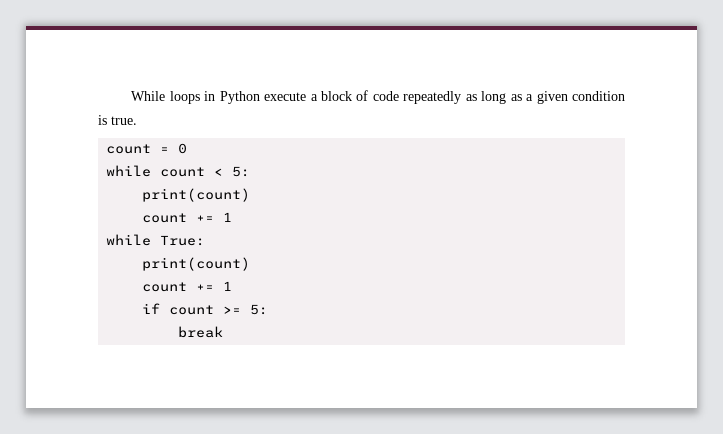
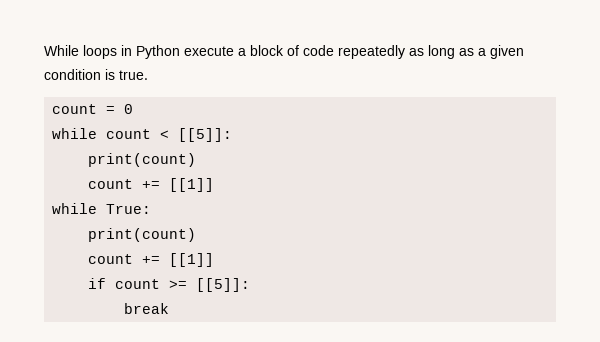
- while count < 5:
+ while count < [[5]]:
  print(count)
- count += 1
+ count += [[1]]
  while True:
  print(count)
- count += 1
+ count += [[1]]
- if count >= 5:
+ if count >= [[5]]:

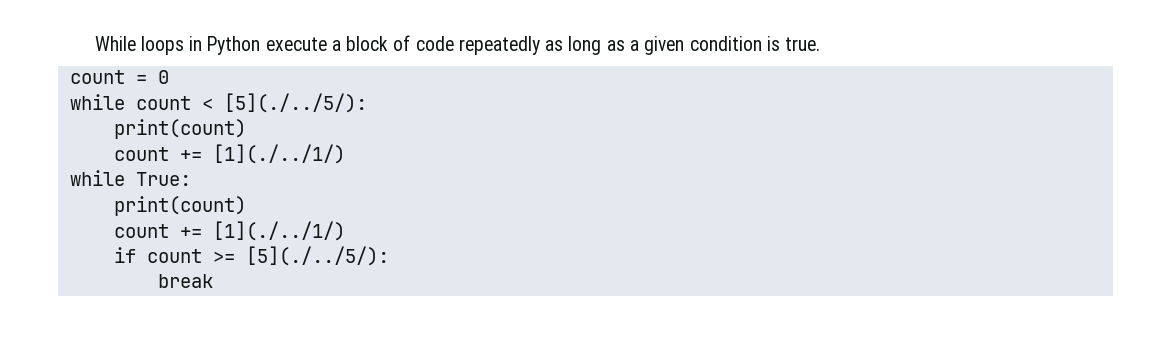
- while count < [[5]]:
+ while count < [5](./../5/):
  print(count)
- count += [[1]]
+ count += [1](./../1/)
  while True:
  print(count)
- count += [[1]]
+ count += [1](./../1/)
- if count >= [[5]]:
+ if count >= [5](./../5/):

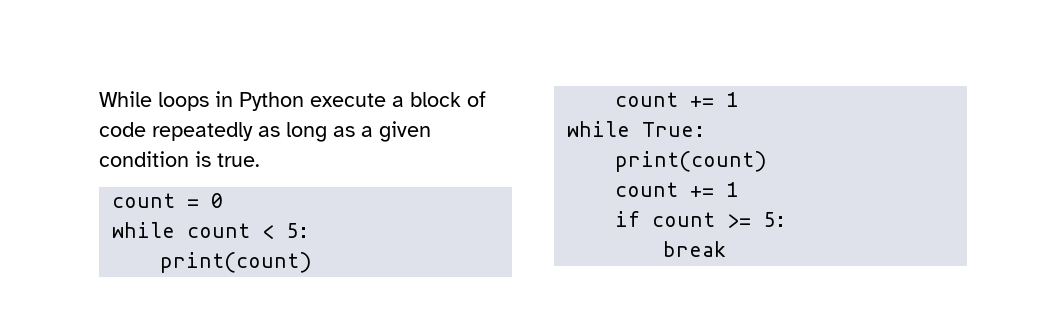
- while count < [5](./../5/):
+ while count < 5:
  print(count)
- count += [1](./../1/)
+ count += 1
  while True:
  print(count)
- count += [1](./../1/)
+ count += 1
- if count >= [5](./../5/):
+ if count >= 5:

